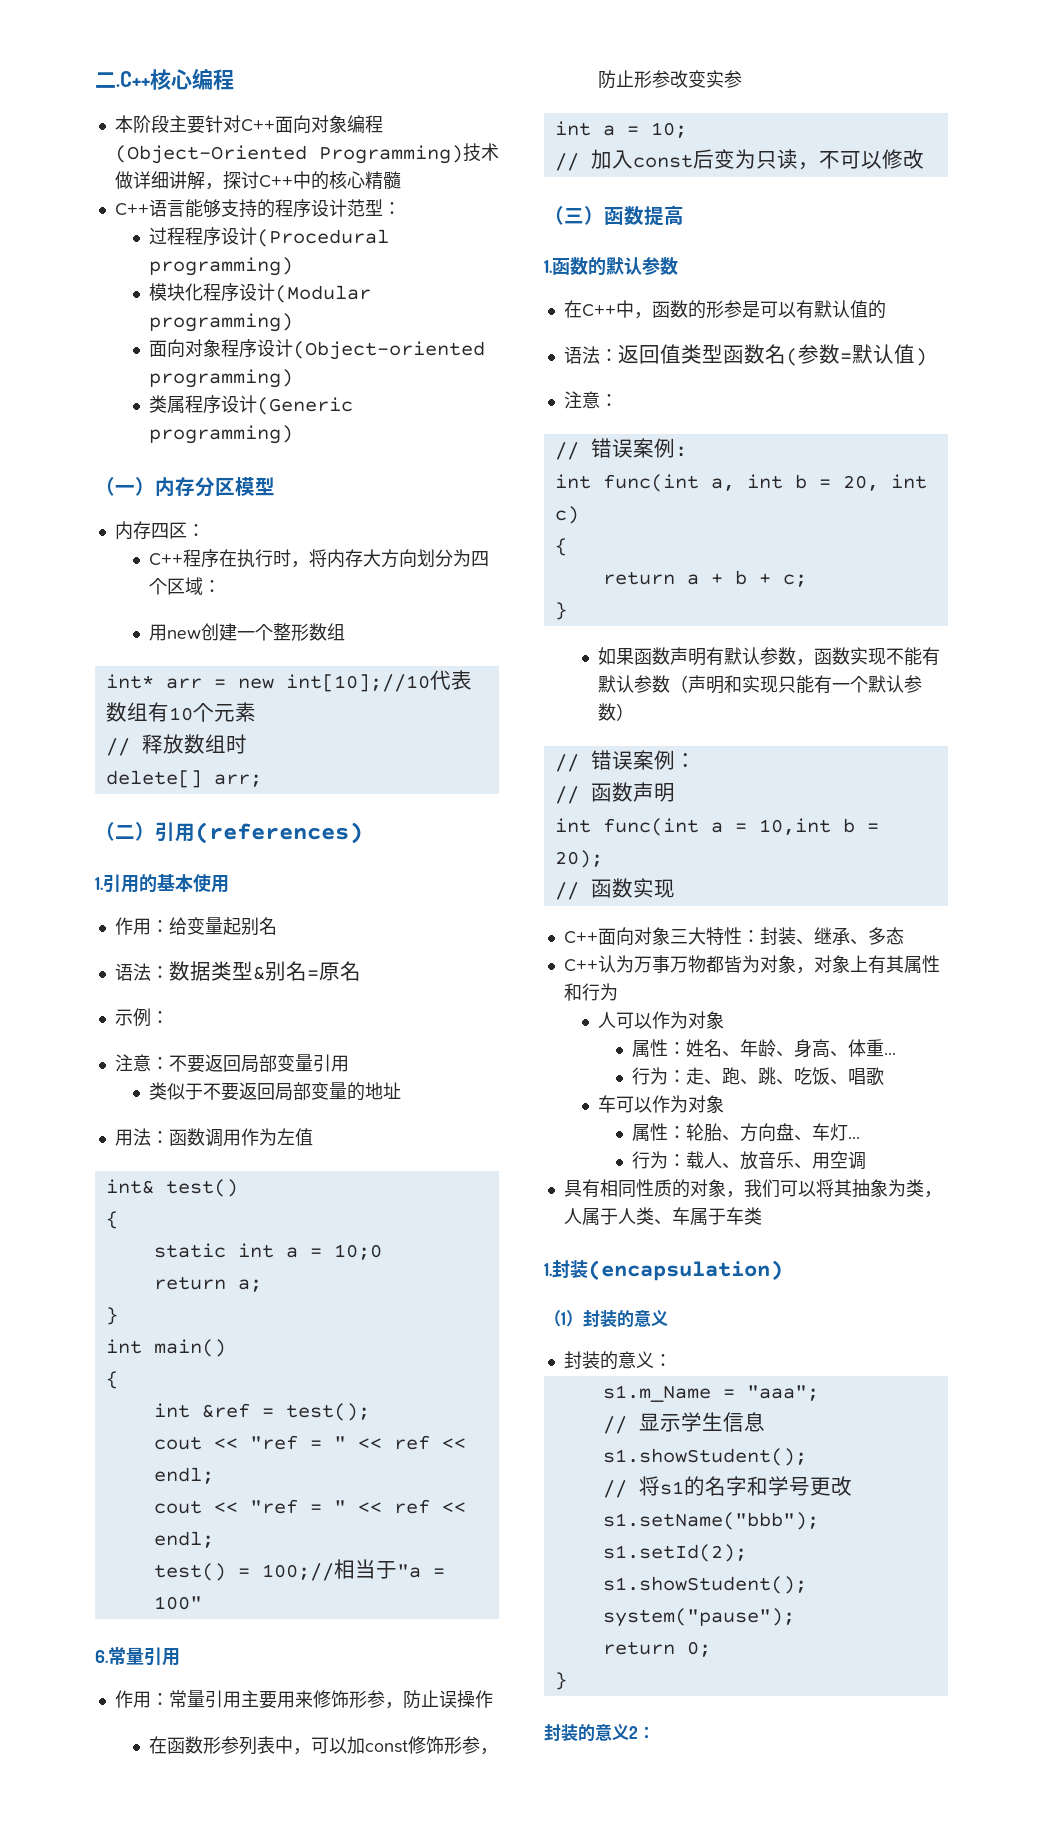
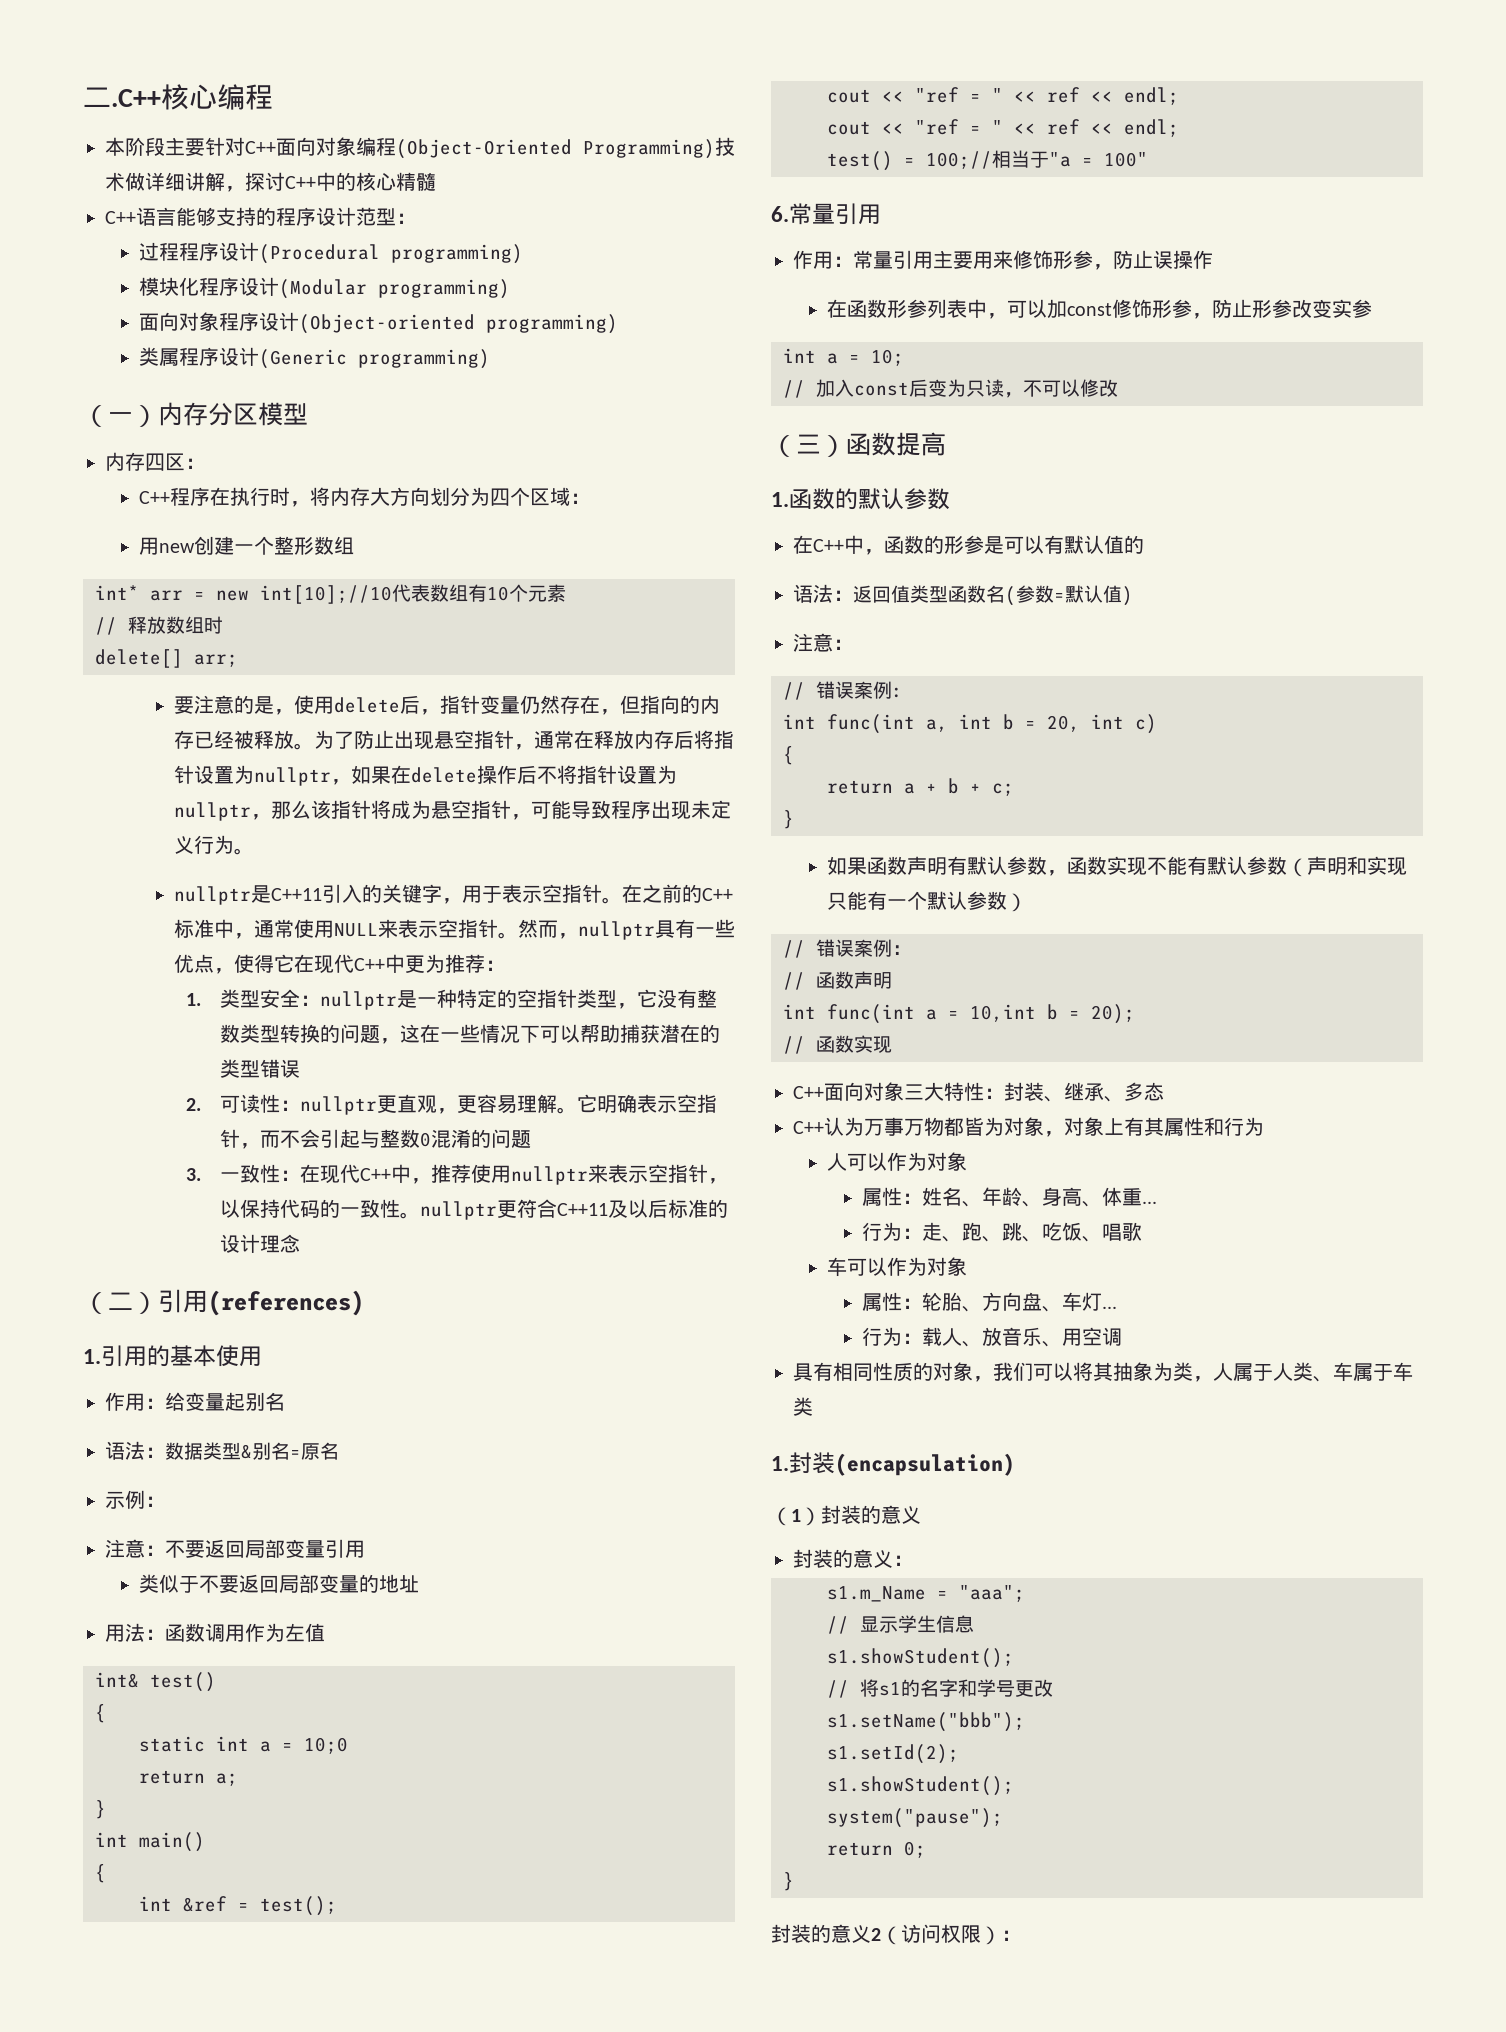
+ 要注意的是，使用delete后，指针变量仍然存在，但指向的内存已经被释放。为了防止出现悬空指针，通常在释放内存后将指针设置为nullptr，如果在delete操作后不将指针设置为nullptr，那么该指针将成为悬空指针，可能导致程序出现未定义行为。
+ nullptr是C++11引入的关键字，用于表示空指针。在之前的C++标准中，通常使用NULL来表示空指针。然而，nullptr具有一些优点，使得它在现代C++中更为推荐：
+ 1.类型安全：nullptr是一种特定的空指针类型，它没有整数类型转换的问题，这在一些情况下可以帮助捕获潜在的类型错误
+ 2.可读性：nullptr更直观，更容易理解。它明确表示空指针，而不会引起与整数0混淆的问题
+ 3.一致性：在现代C++中，推荐使用nullptr来表示空指针，以保持代码的一致性。nullptr更符合C++11及以后标准的设计理念
- 封装的意义2：
+ 封装的意义2（访问权限）：

